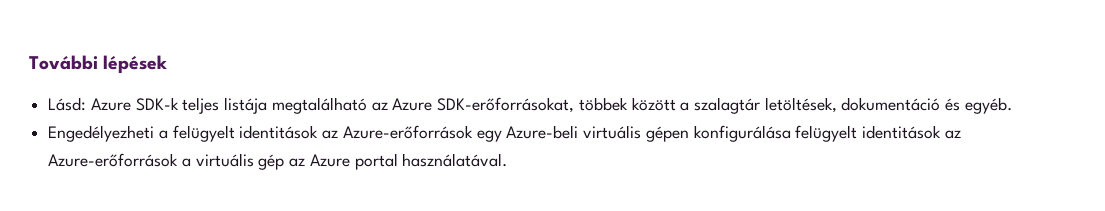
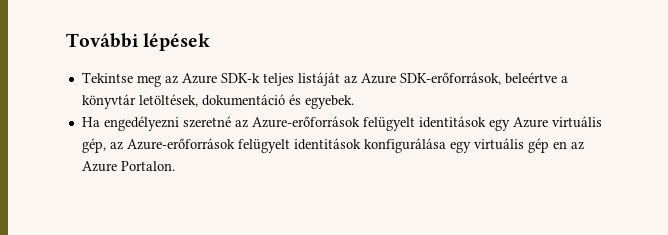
- Lásd: Azure SDK-k teljes listája megtalálható az Azure SDK-erőforrásokat, többek között a szalagtár letöltések, dokumentáció és egyéb.
- Engedélyezheti a felügyelt identitások az Azure-erőforrások egy Azure-beli virtuális gépen konfigurálása felügyelt identitások az Azure-erőforrások a virtuális gép az Azure portal használatával.
+ Tekintse meg az Azure SDK-k teljes listáját az Azure SDK-erőforrások, beleértve a könyvtár letöltések, dokumentáció és egyebek.
+ Ha engedélyezni szeretné az Azure-erőforrások felügyelt identitások egy Azure virtuális gép, az Azure-erőforrások felügyelt identitások konfigurálása egy virtuális gép en az Azure Portalon.

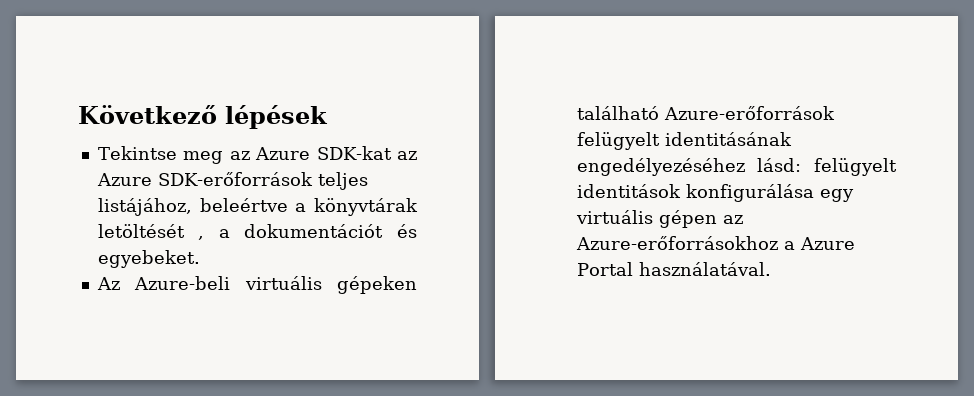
- További lépések
+ Következő lépések
- Tekintse meg az Azure SDK-k teljes listáját az Azure SDK-erőforrások, beleértve a könyvtár letöltések, dokumentáció és egyebek.
- Ha engedélyezni szeretné az Azure-erőforrások felügyelt identitások egy Azure virtuális gép, az Azure-erőforrások felügyelt identitások konfigurálása egy virtuális gép en az Azure Portalon.
+ Tekintse meg az Azure SDK-kat az Azure SDK-erőforrások teljes listájához, beleértve a könyvtárak letöltését , a dokumentációt és egyebeket.
+ Az Azure-beli virtuális gépeken található Azure-erőforrások felügyelt identitásának engedélyezéséhez lásd: felügyelt identitások konfigurálása egy virtuális gépen az Azure-erőforrásokhoz a Azure Portal használatával.

